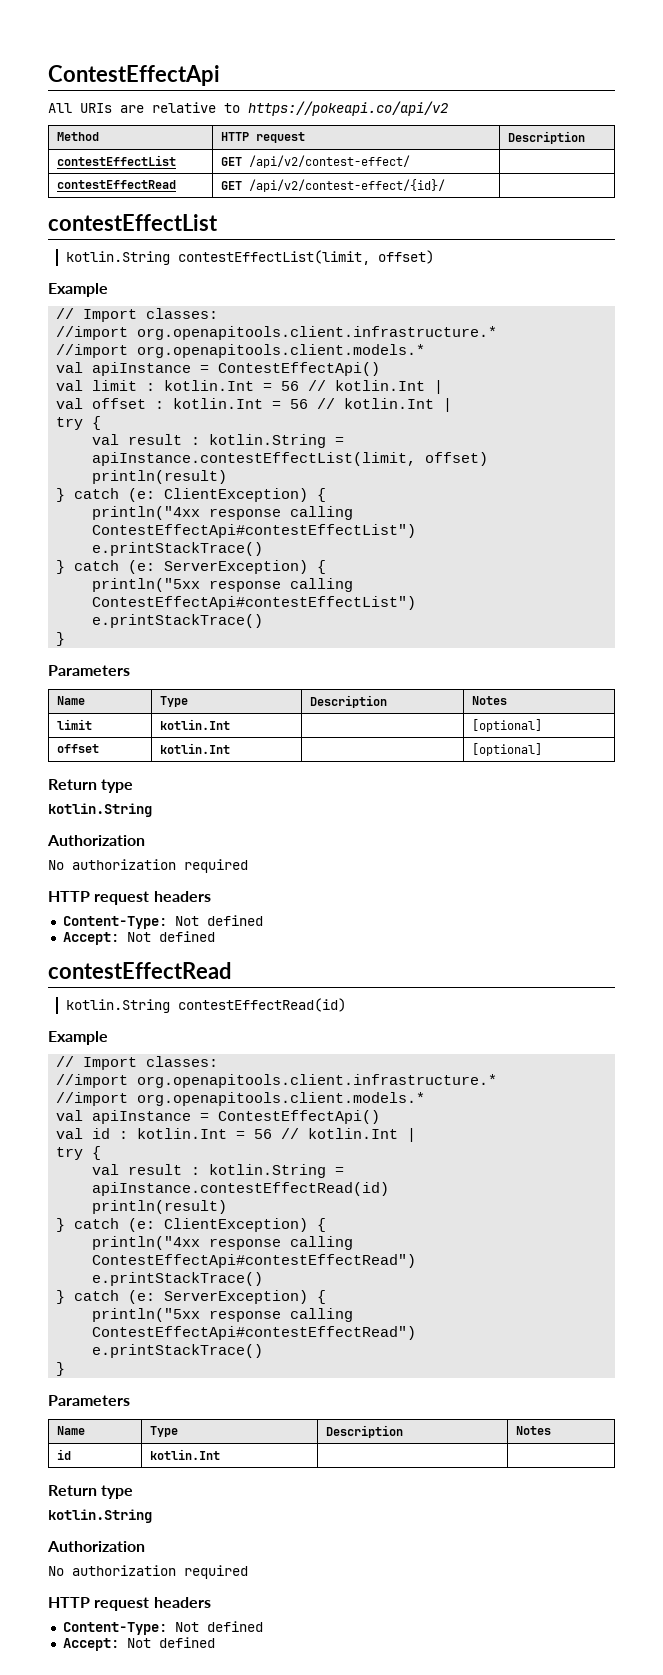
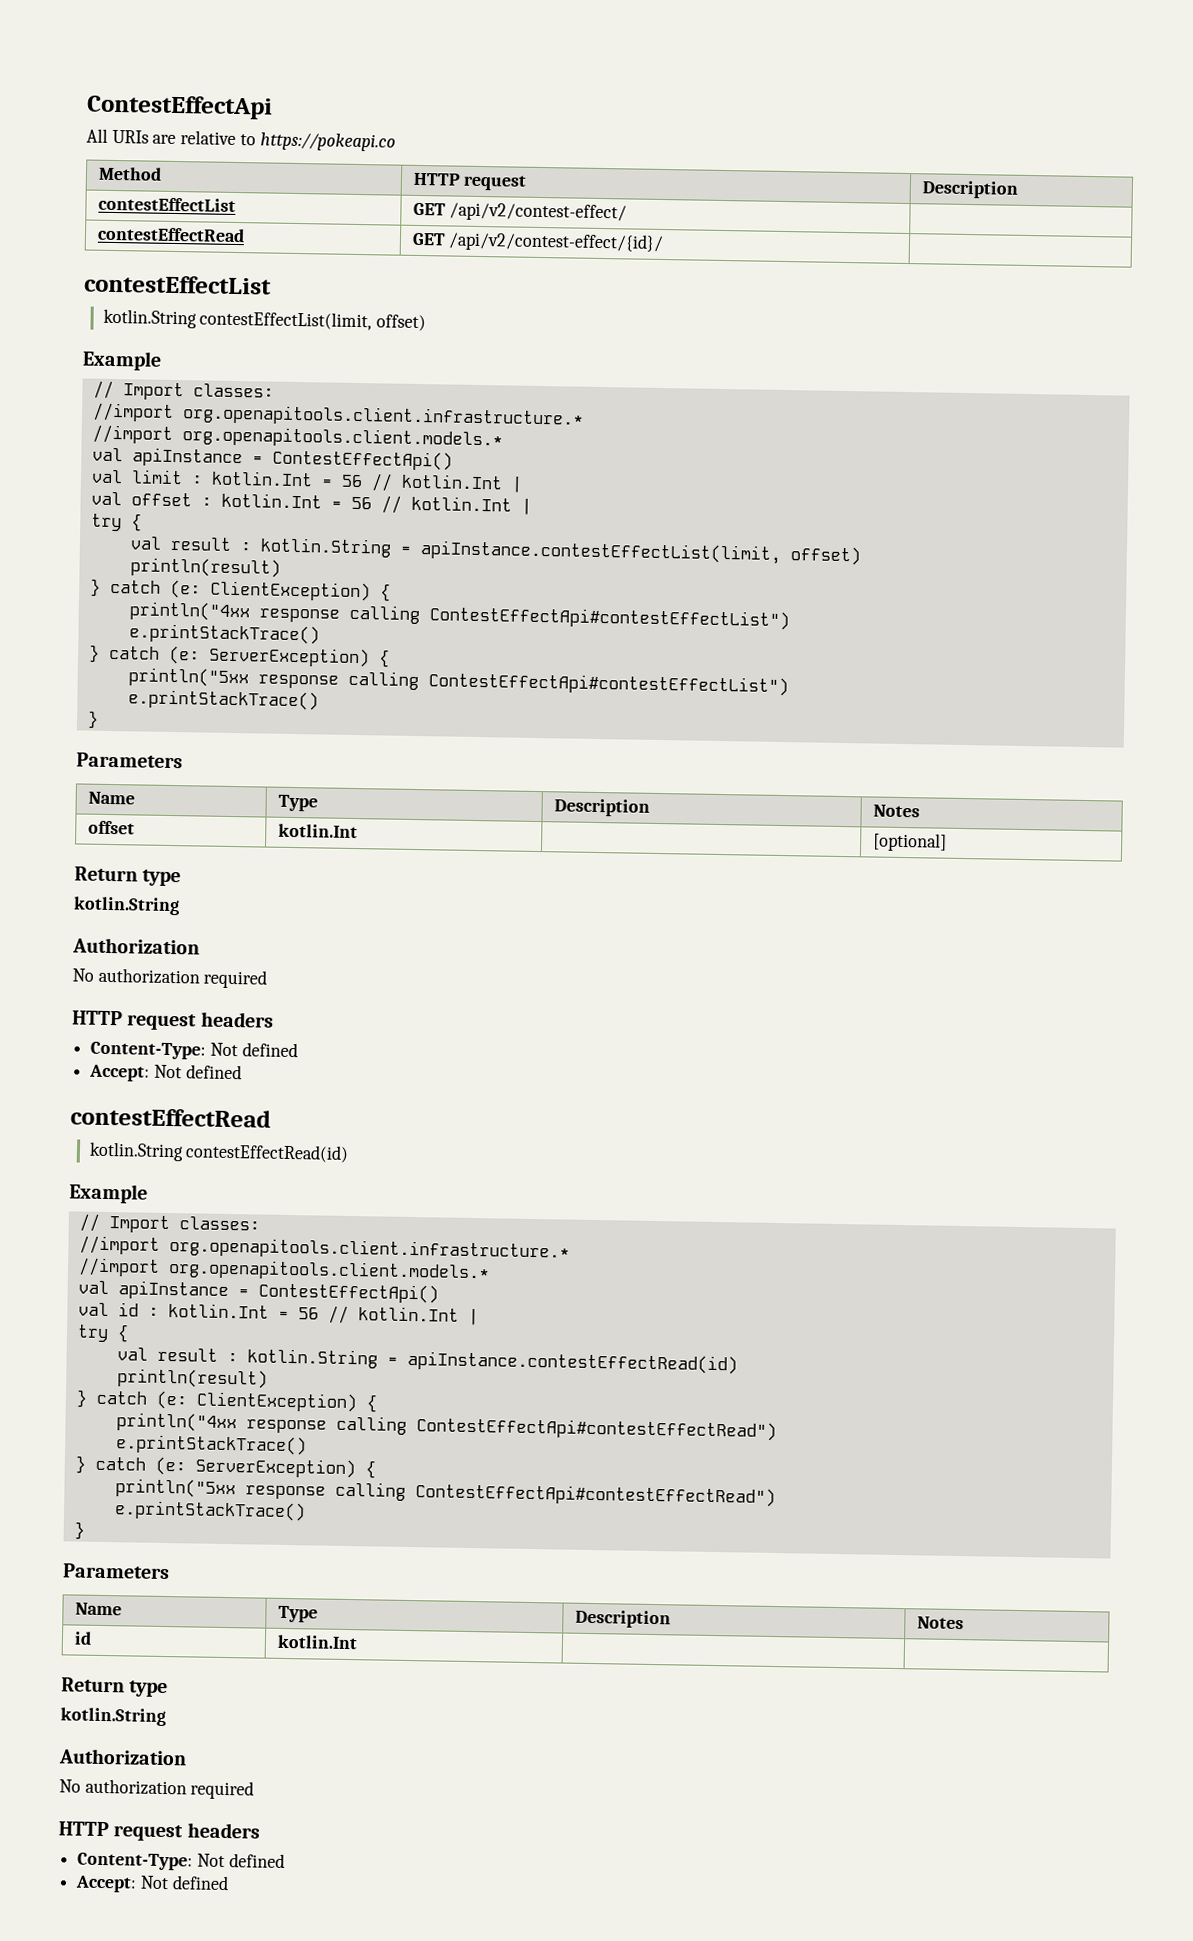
- All URIs are relative to https://pokeapi.co/api/v2
+ All URIs are relative to https://pokeapi.co
- limit | kotlin.Int | | [optional]

